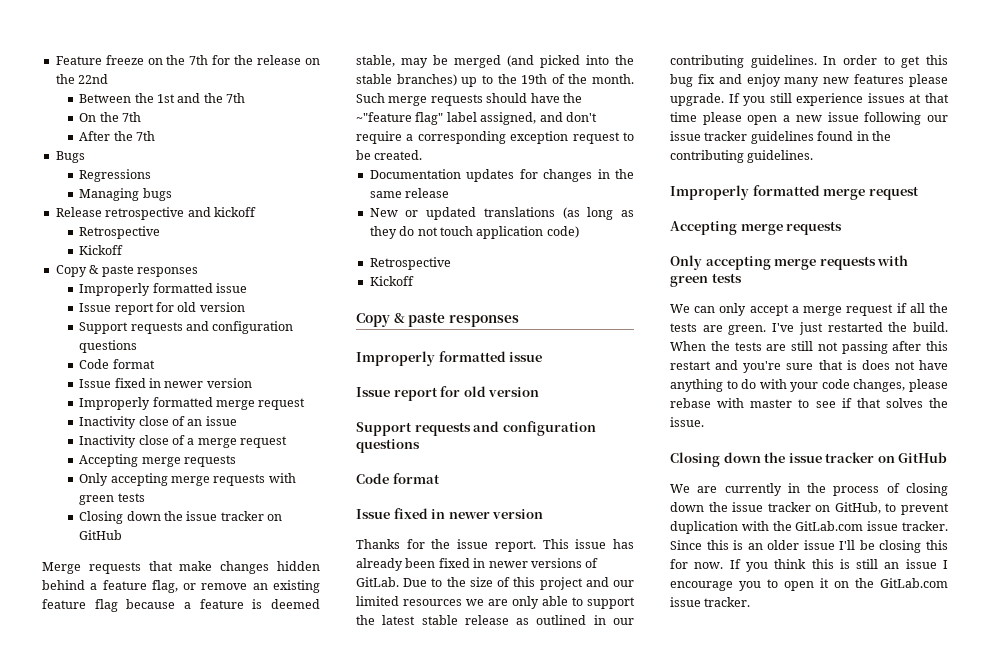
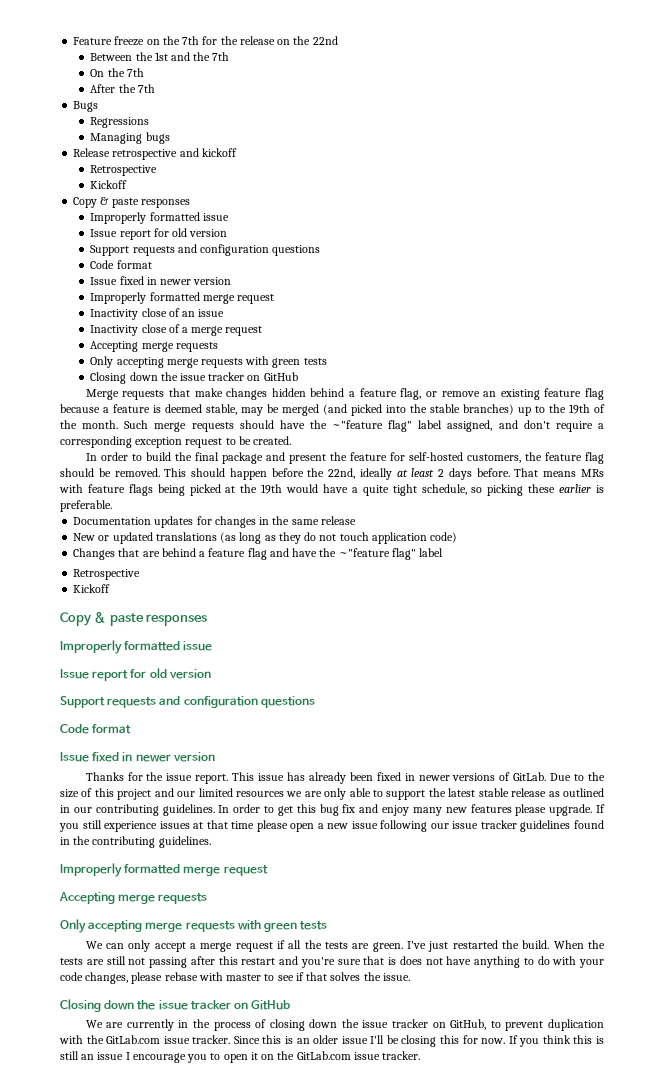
+ In order to build the final package and present the feature for self-hosted customers, the feature flag should be removed. This should happen before the 22nd, ideally at least 2 days before. That means MRs with feature flags being picked at the 19th would have a quite tight schedule, so picking these earlier is preferable.
+ Changes that are behind a feature flag and have the ~"feature flag" label

